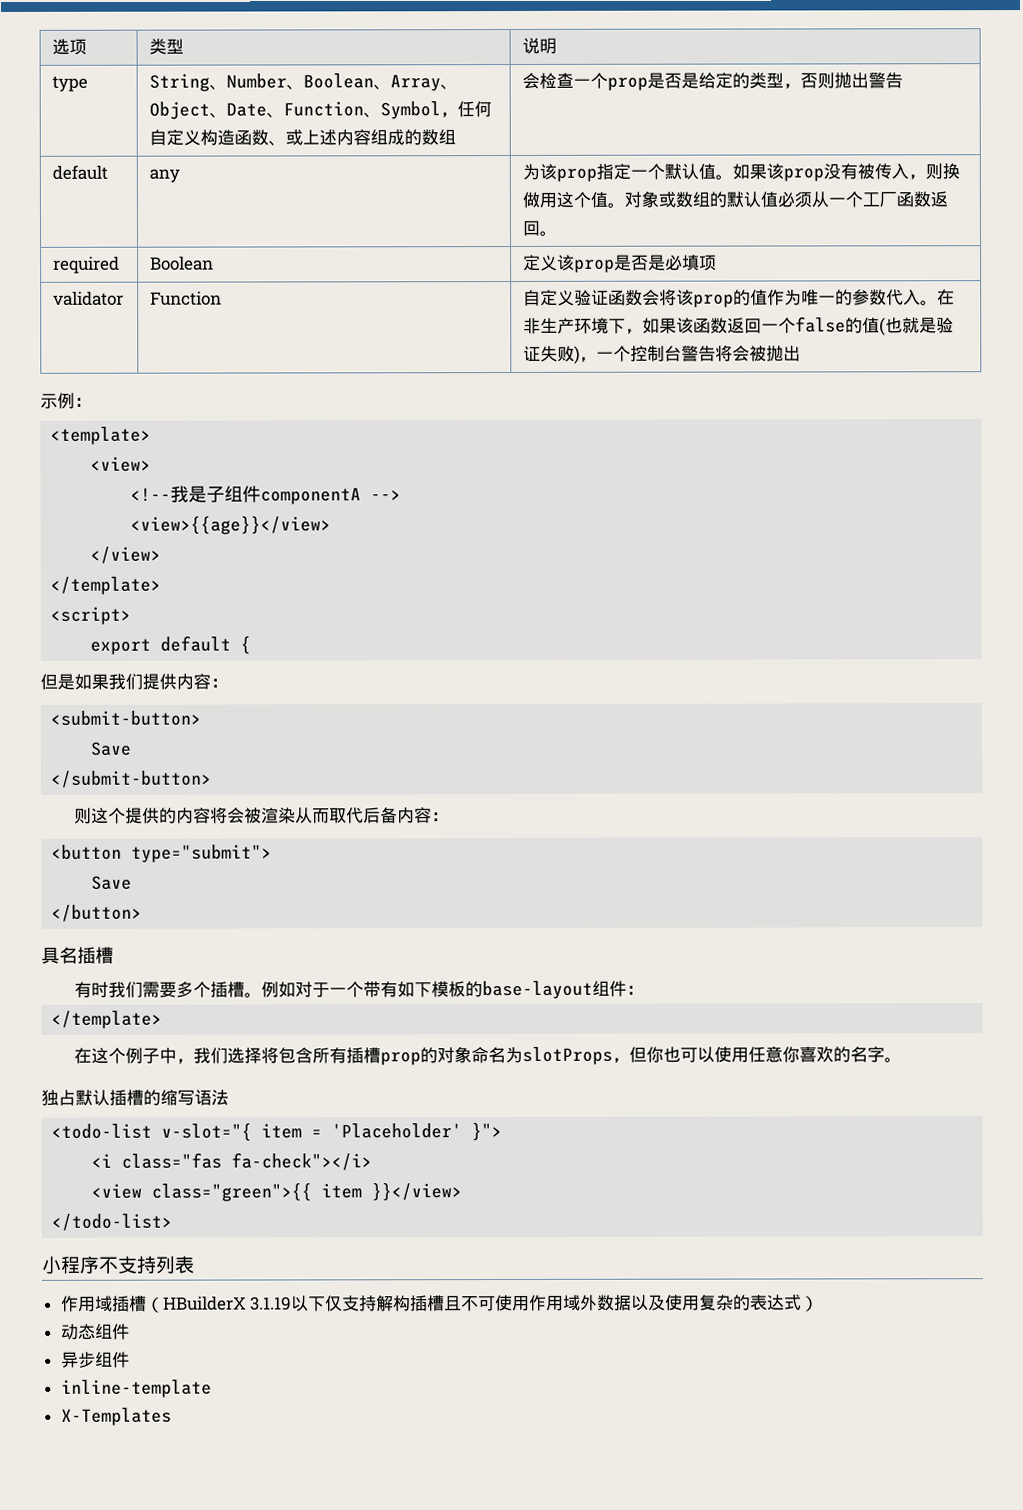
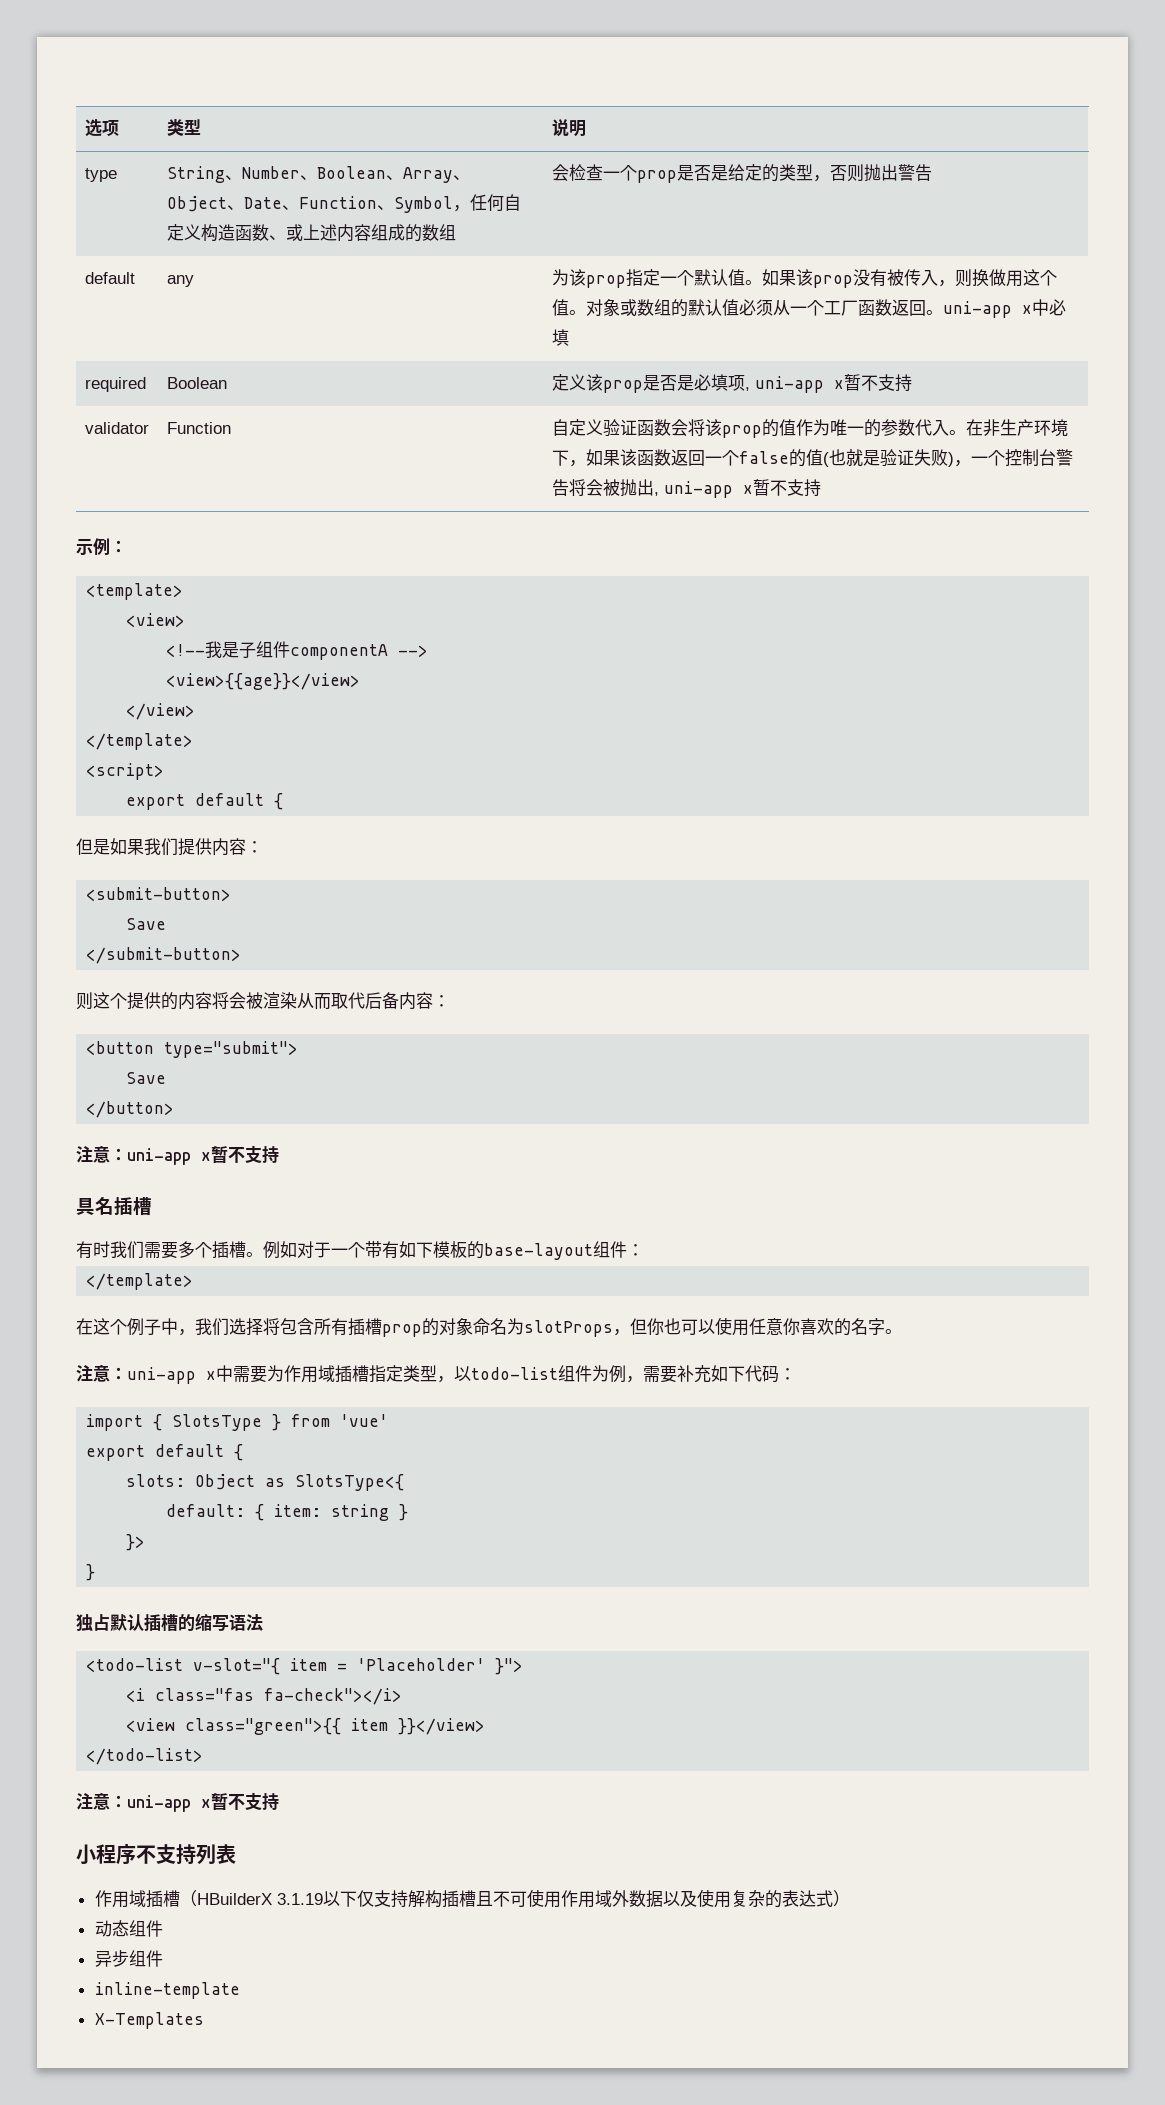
- default | any | 为该prop指定一个默认值。如果该prop没有被传入，则换做用这个值。对象或数组的默认值必须从一个工厂函数返回。
+ default | any | 为该prop指定一个默认值。如果该prop没有被传入，则换做用这个值。对象或数组的默认值必须从一个工厂函数返回。uni-app x中必填
- required | Boolean | 定义该prop是否是必填项
+ required | Boolean | 定义该prop是否是必填项, uni-app x暂不支持
- 在非生产环境下，如果该函数返回一个false的值(也就是验证失败)，一个控制台警告将会被抛出
+ 在非生产环境下，如果该函数返回一个false的值(也就是验证失败)，一个控制台警告将会被抛出, uni-app x暂不支持
  </button>
+ 注意：uni-app x暂不支持
+ 注意：uni-app x中需要为作用域插槽指定类型，以todo-list组件为例，需要补充如下代码：
+ import { SlotsType } from 'vue'
+ export default {
+ slots: Object as SlotsType<{
+ default: { item: string }
+ }>
+ }
  </todo-list>
+ 注意：uni-app x暂不支持

